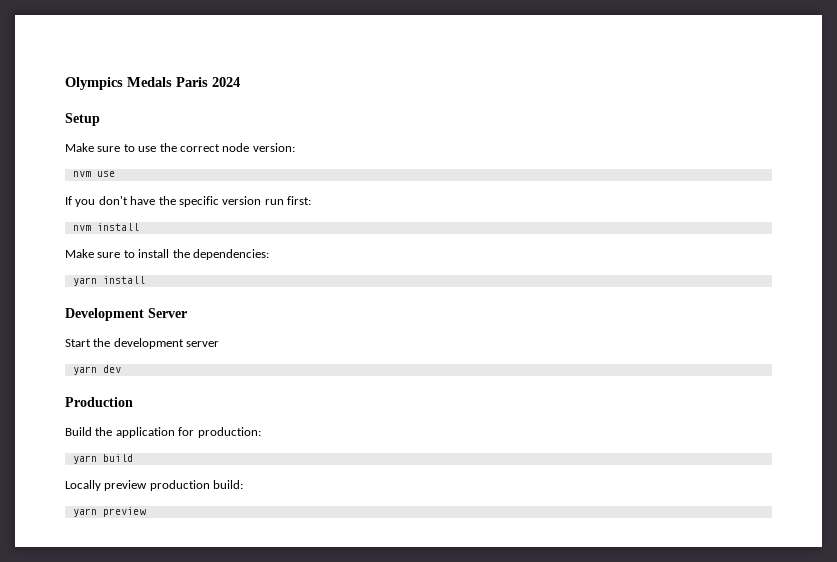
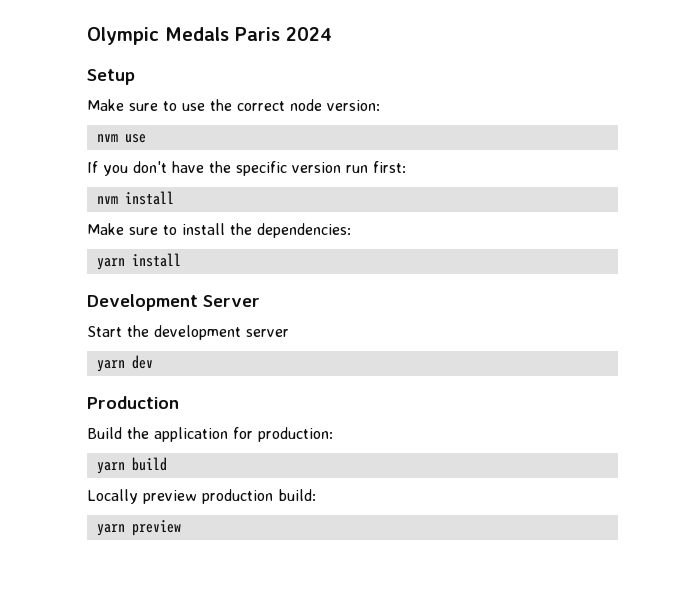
- Olympics Medals Paris 2024
+ Olympic Medals Paris 2024

